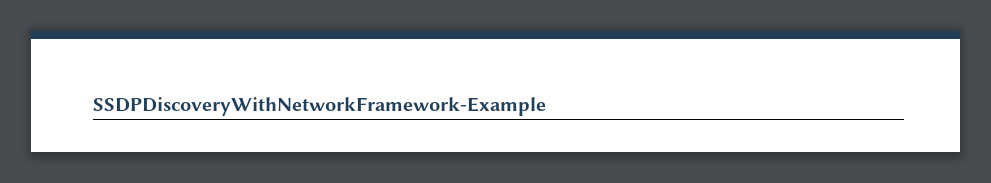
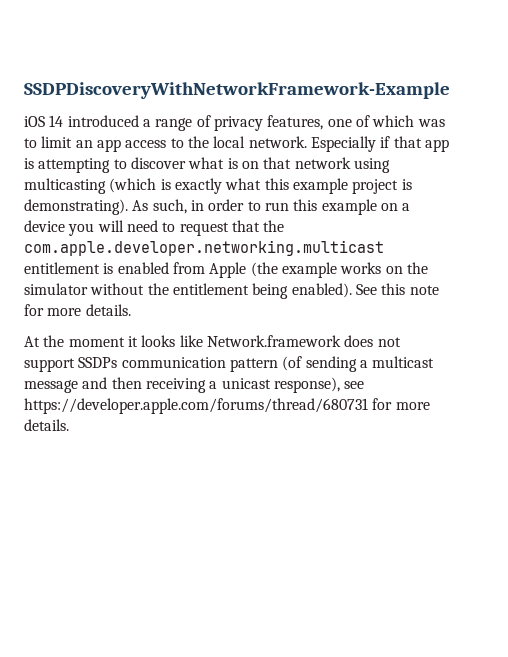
+ iOS 14 introduced a range of privacy features, one of which was to limit an app access to the local network. Especially if that app is attempting to discover what is on that network using multicasting (which is exactly what this example project is demonstrating). As such, in order to run this example on a device you will need to request that the com.apple.developer.networking.multicast entitlement is enabled from Apple (the example works on the simulator without the entitlement being enabled). See this note for more details.
+ At the moment it looks like Network.framework does not support SSDPs communication pattern (of sending a multicast message and then receiving a unicast response), see https://developer.apple.com/forums/thread/680731 for more details.

